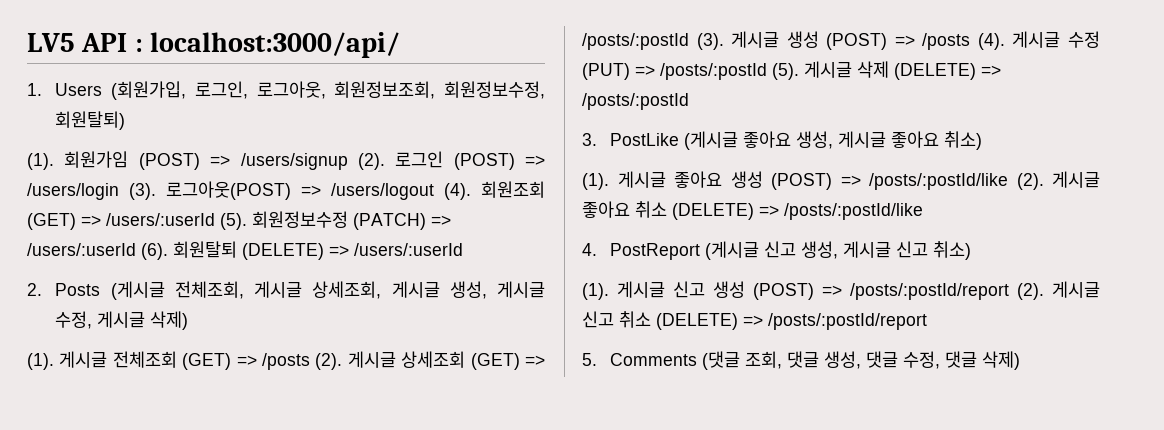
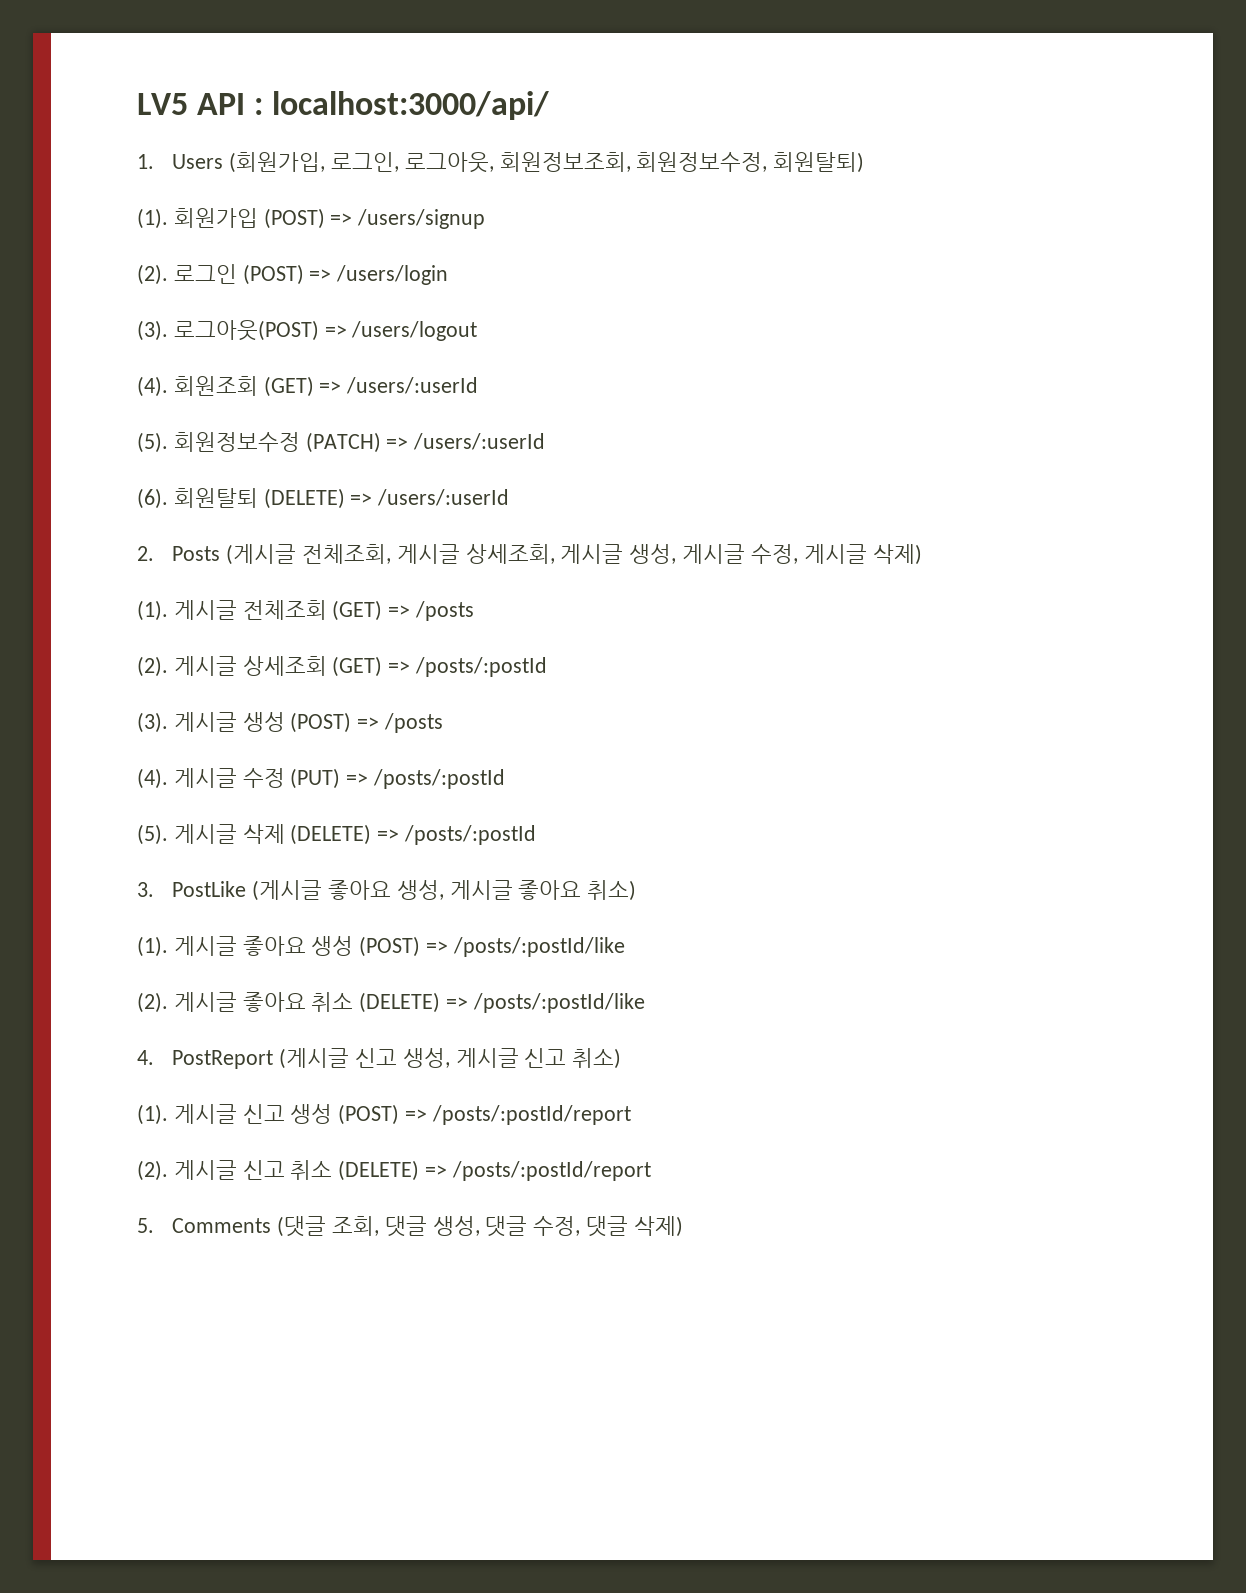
- 회원가임 (POST) => /users/signup (2).
+ 회원가입 (POST) => /users/signup
+ (2).
- 로그인 (POST) => /users/login (3).
+ 로그인 (POST) => /users/login
+ (3).
- 로그아웃(POST) => /users/logout (4).
+ 로그아웃(POST) => /users/logout
+ (4).
- 회원조회 (GET) => /users/:userId (5).
+ 회원조회 (GET) => /users/:userId
+ (5).
- 회원정보수정 (PATCH) => /users/:userId (6).
+ 회원정보수정 (PATCH) => /users/:userId
+ (6).
- 게시글 전체조회 (GET) => /posts (2).
+ 게시글 전체조회 (GET) => /posts
+ (2).
- 게시글 상세조회 (GET) => /posts/:postId (3).
+ 게시글 상세조회 (GET) => /posts/:postId
+ (3).
- 게시글 생성 (POST) => /posts (4).
+ 게시글 생성 (POST) => /posts
+ (4).
- 게시글 수정 (PUT) => /posts/:postId (5).
+ 게시글 수정 (PUT) => /posts/:postId
+ (5).
- 게시글 좋아요 생성 (POST) => /posts/:postId/like (2).
+ 게시글 좋아요 생성 (POST) => /posts/:postId/like
+ (2).
- 게시글 신고 생성 (POST) => /posts/:postId/report (2).
+ 게시글 신고 생성 (POST) => /posts/:postId/report
+ (2).

